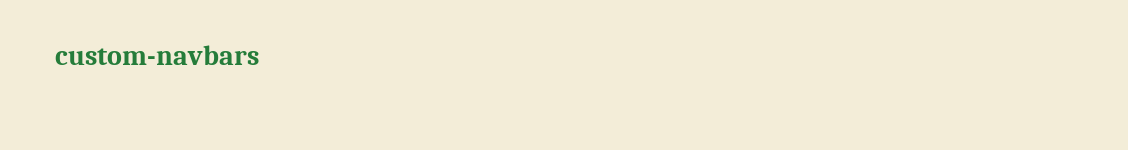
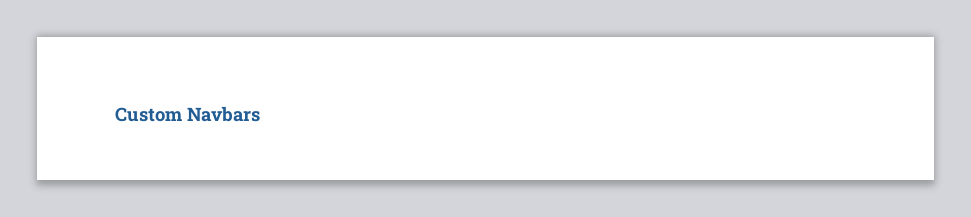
- custom-navbars
+ Custom Navbars

